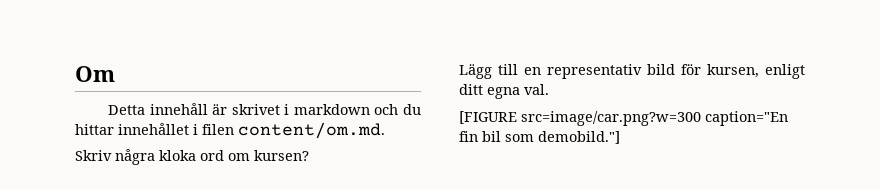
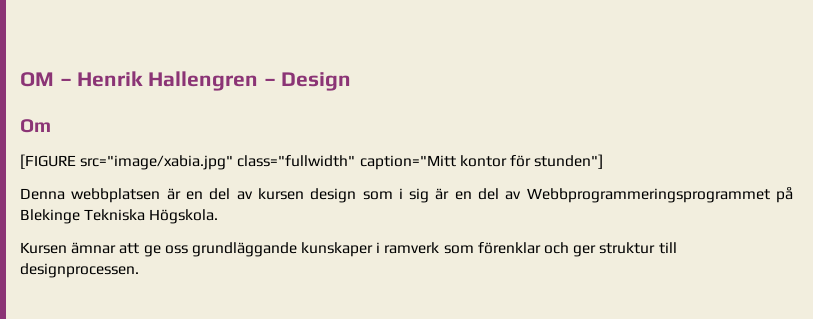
+ OM – Henrik Hallengren – Design
  Om
- Detta innehåll är skrivet i markdown och du hittar innehållet i filen content/om.md.
- Skriv några kloka ord om kursen?
- Lägg till en representativ bild för kursen, enligt ditt egna val.
- [FIGURE src=image/car.png?w=300 caption="En fin bil som demobild."]
+ [FIGURE src="image/xabia.jpg" class="fullwidth" caption="Mitt kontor för stunden"]
+ Denna webbplatsen är en del av kursen design som i sig är en del av Webbprogrammeringsprogrammet på Blekinge Tekniska Högskola.
+ Kursen ämnar att ge oss grundläggande kunskaper i ramverk som förenklar och ger struktur till designprocessen.

